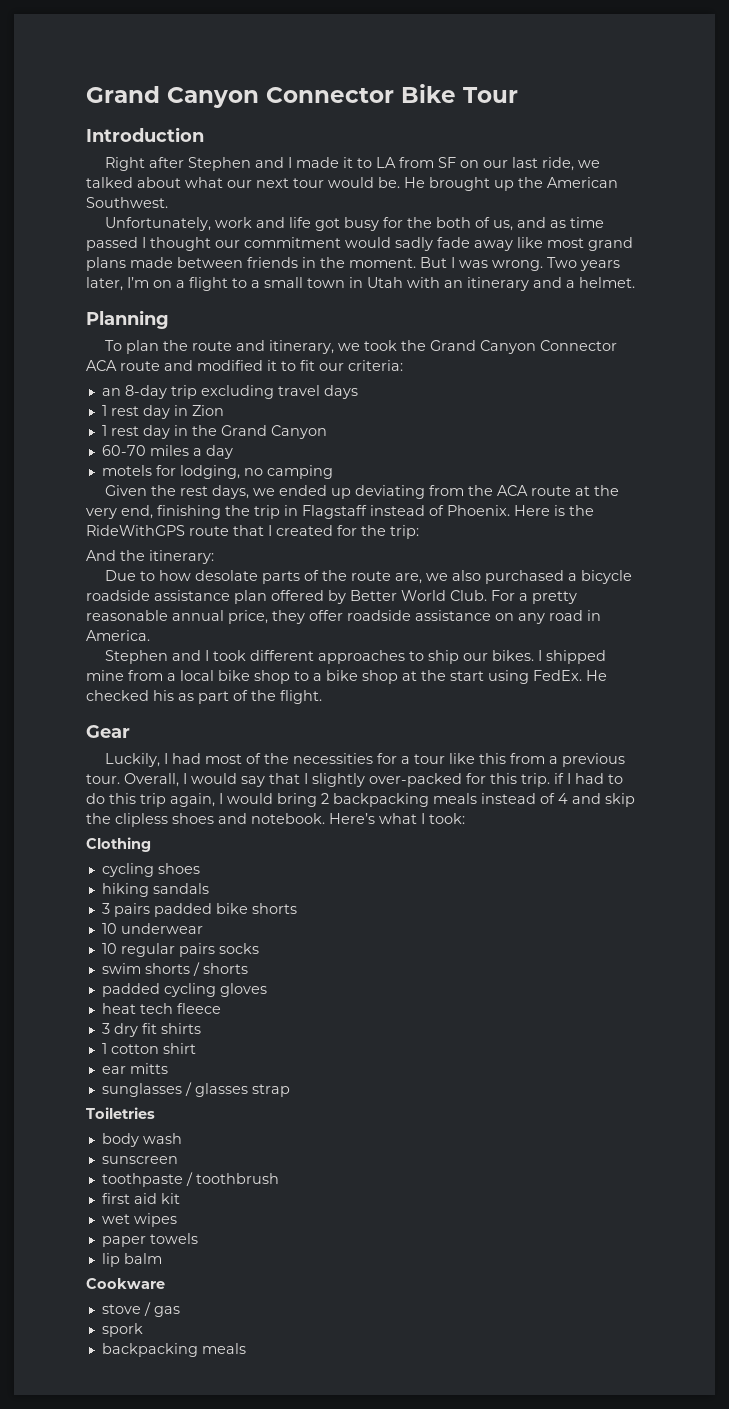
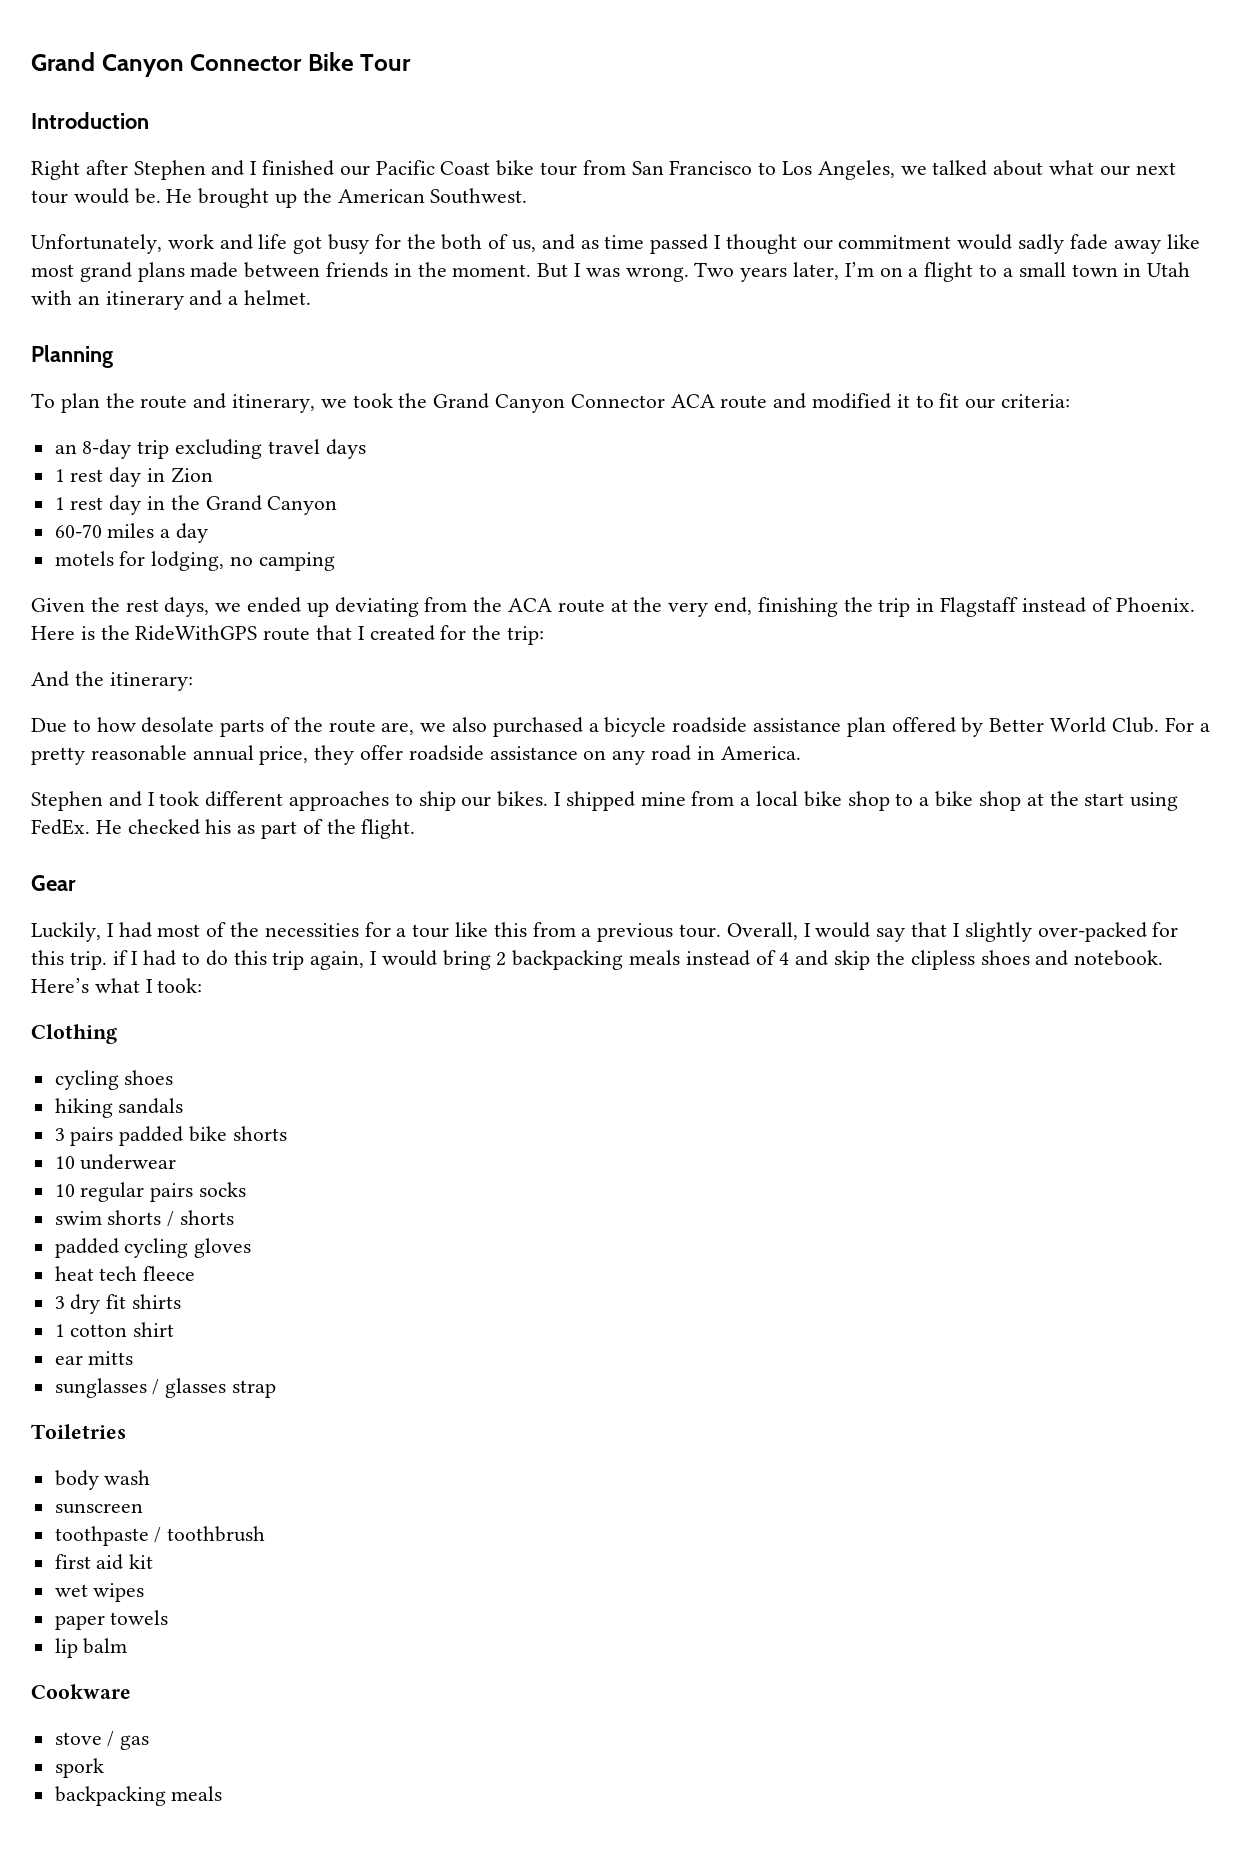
- Right after Stephen and I made it to LA from SF on our last ride, we talked about what our next tour would be.
+ Right after Stephen and I finished our Pacific Coast bike tour from San Francisco to Los Angeles, we talked about what our next tour would be.

